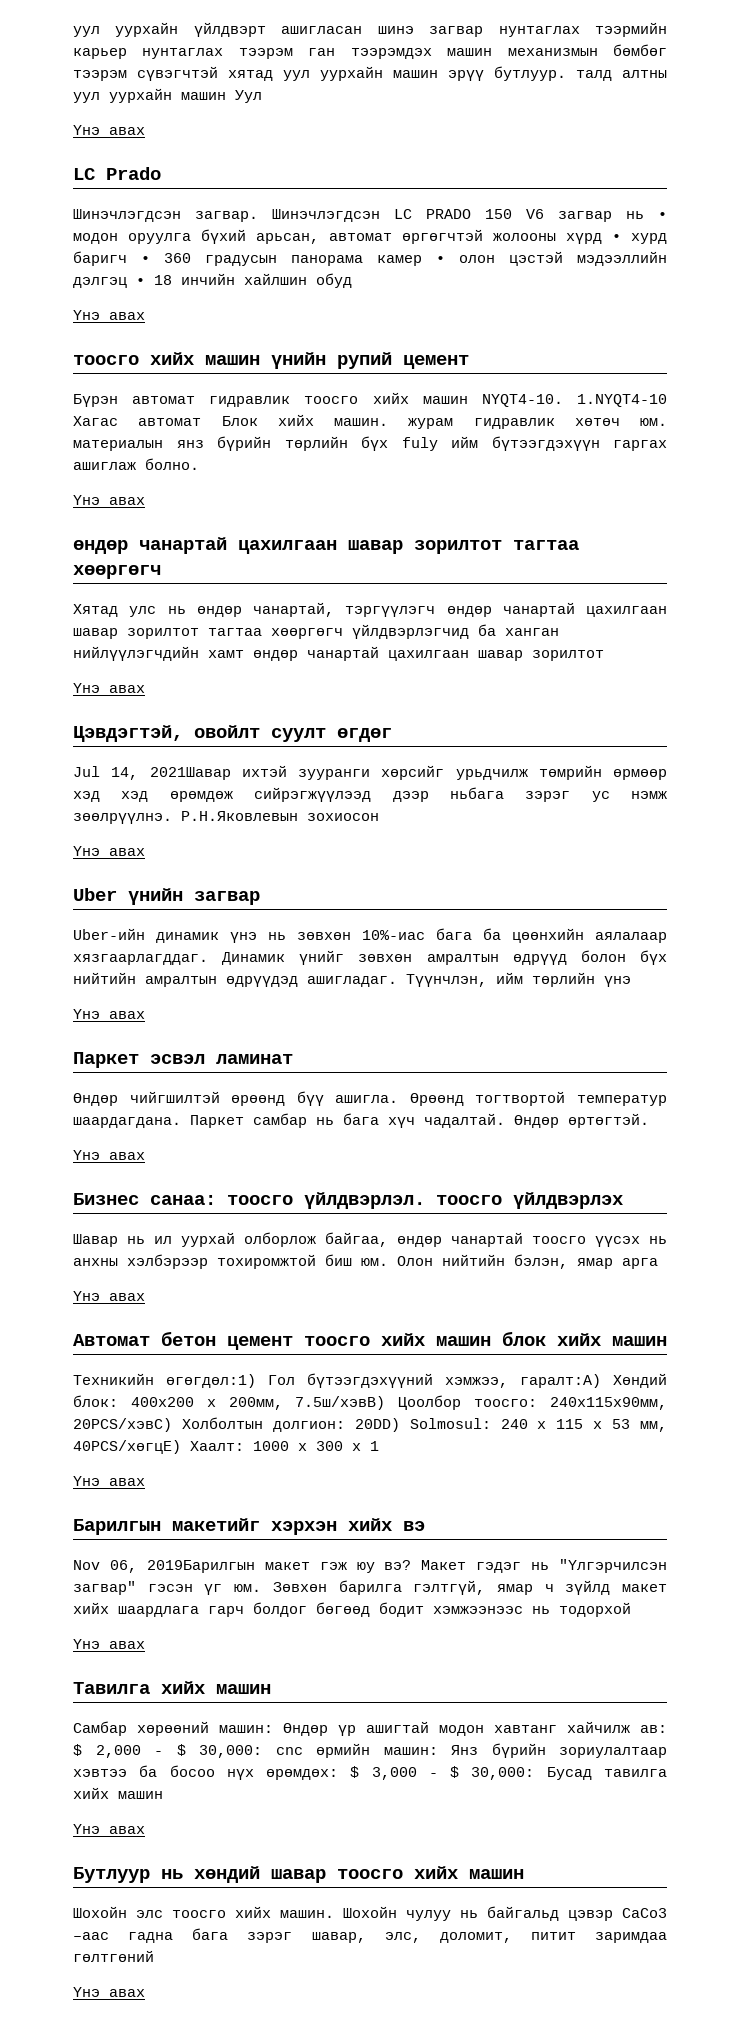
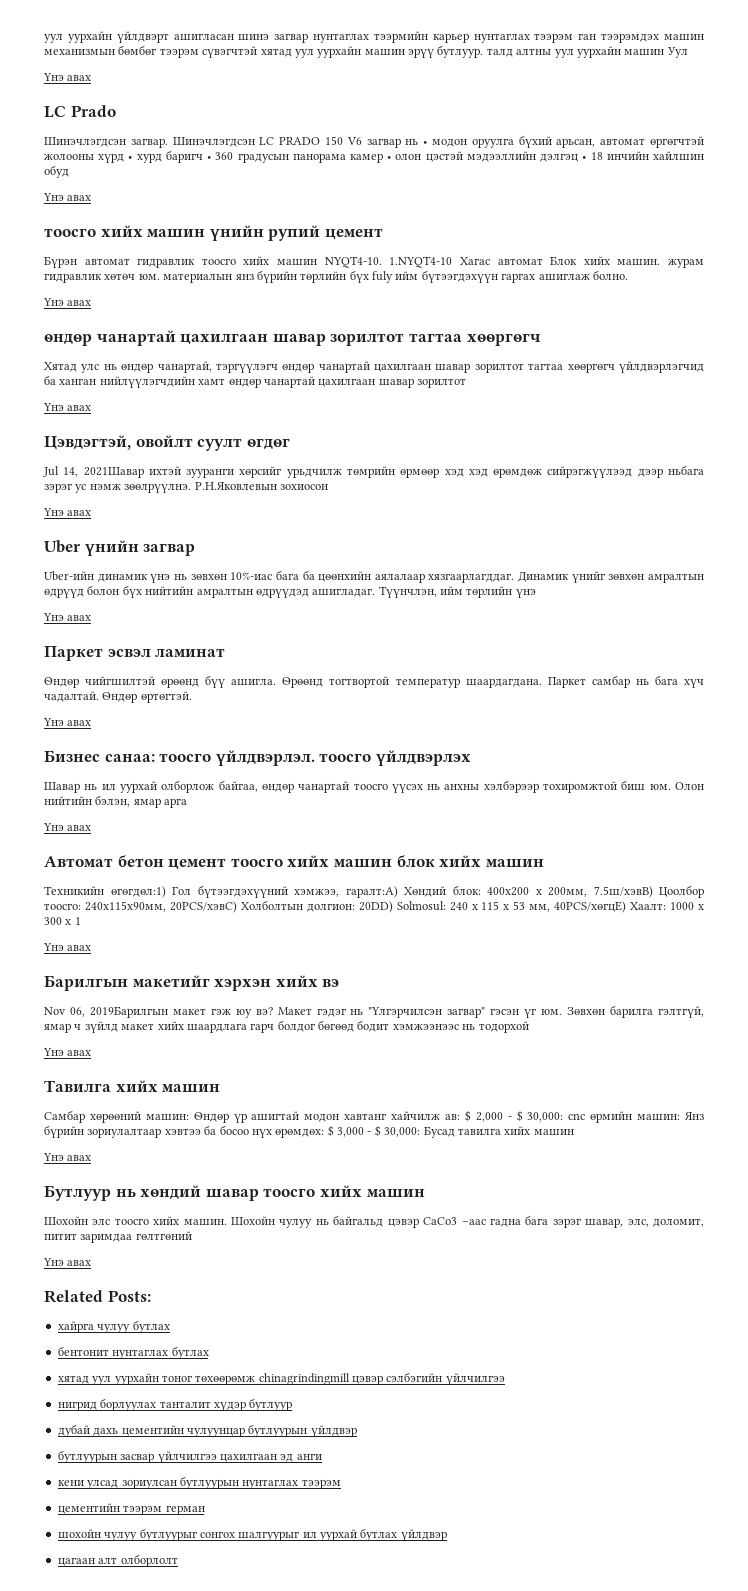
+ Related Posts:
+ хайрга чулуу бутлах
+ бентонит нунтаглах бутлах
+ хятад уул уурхайн тоног төхөөрөмж chinagrindingmill цэвэр сэлбэгийн үйлчилгээ
+ нигрид борлуулах танталит хүдэр бутлуур
+ дубай дахь цементийн чулуунцар бутлуурын үйлдвэр
+ бутлуурын засвар үйлчилгээ цахилгаан эд анги
+ кени улсад зориулсан бутлуурын нунтаглах тээрэм
+ цементийн тээрэм герман
+ шохойн чулуу бутлуурыг сонгох шалгуурыг ил уурхай бутлах үйлдвэр
+ цагаан алт олборлолт

